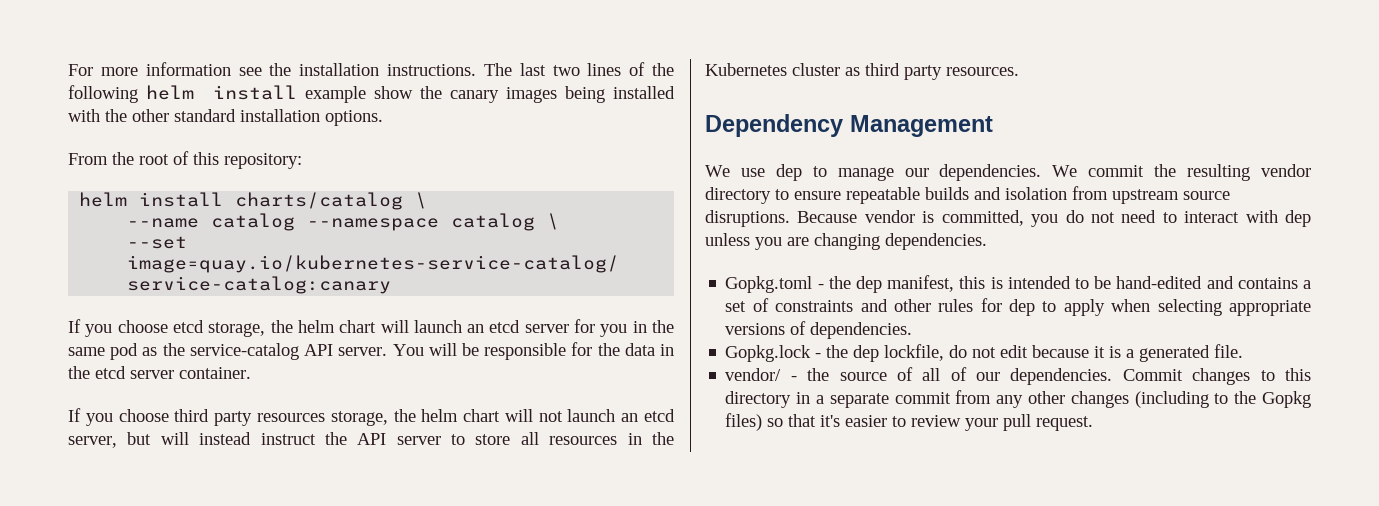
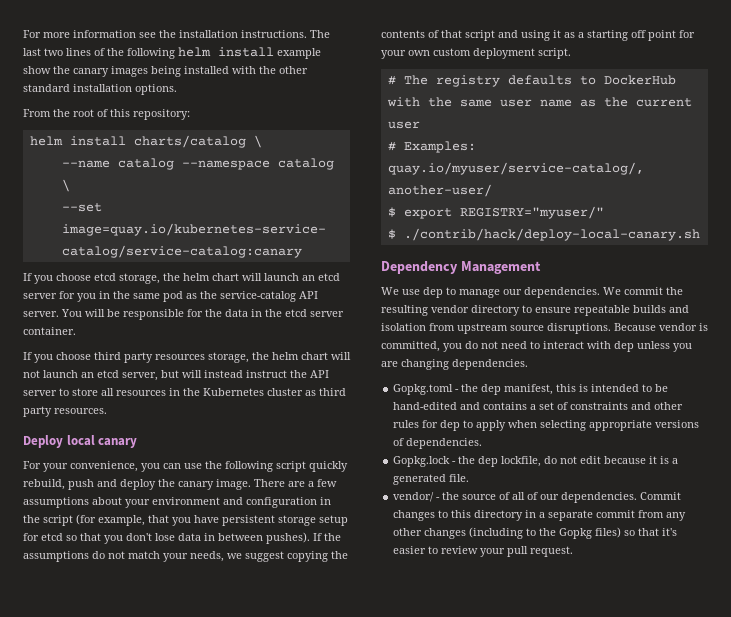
+ Deploy local canary
+ For your convenience, you can use the following script quickly rebuild, push and deploy the canary image. There are a few assumptions about your environment and configuration in the script (for example, that you have persistent storage setup for etcd so that you don't lose data in between pushes). If the assumptions do not match your needs, we suggest copying the contents of that script and using it as a starting off point for your own custom deployment script.
+ # The registry defaults to DockerHub with the same user name as the current user
+ # Examples: quay.io/myuser/service-catalog/, another-user/
+ $ export REGISTRY="myuser/"
+ $ ./contrib/hack/deploy-local-canary.sh

